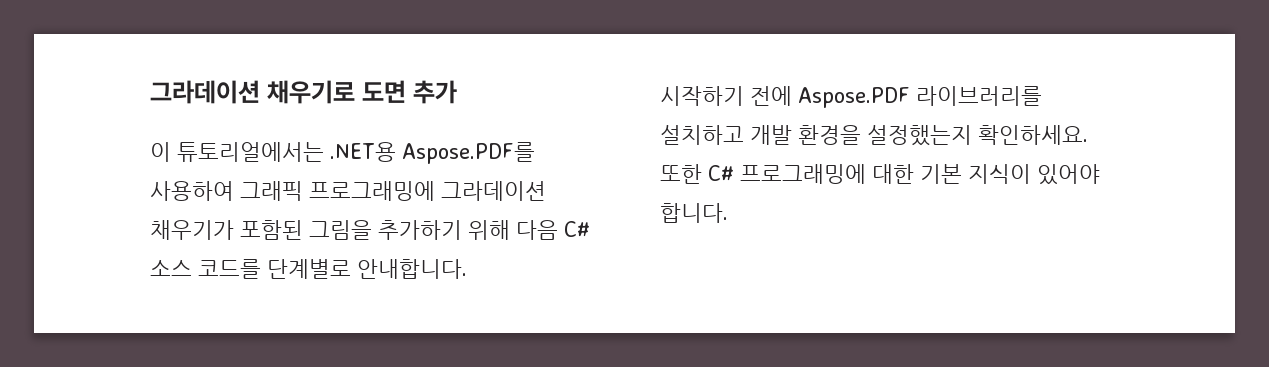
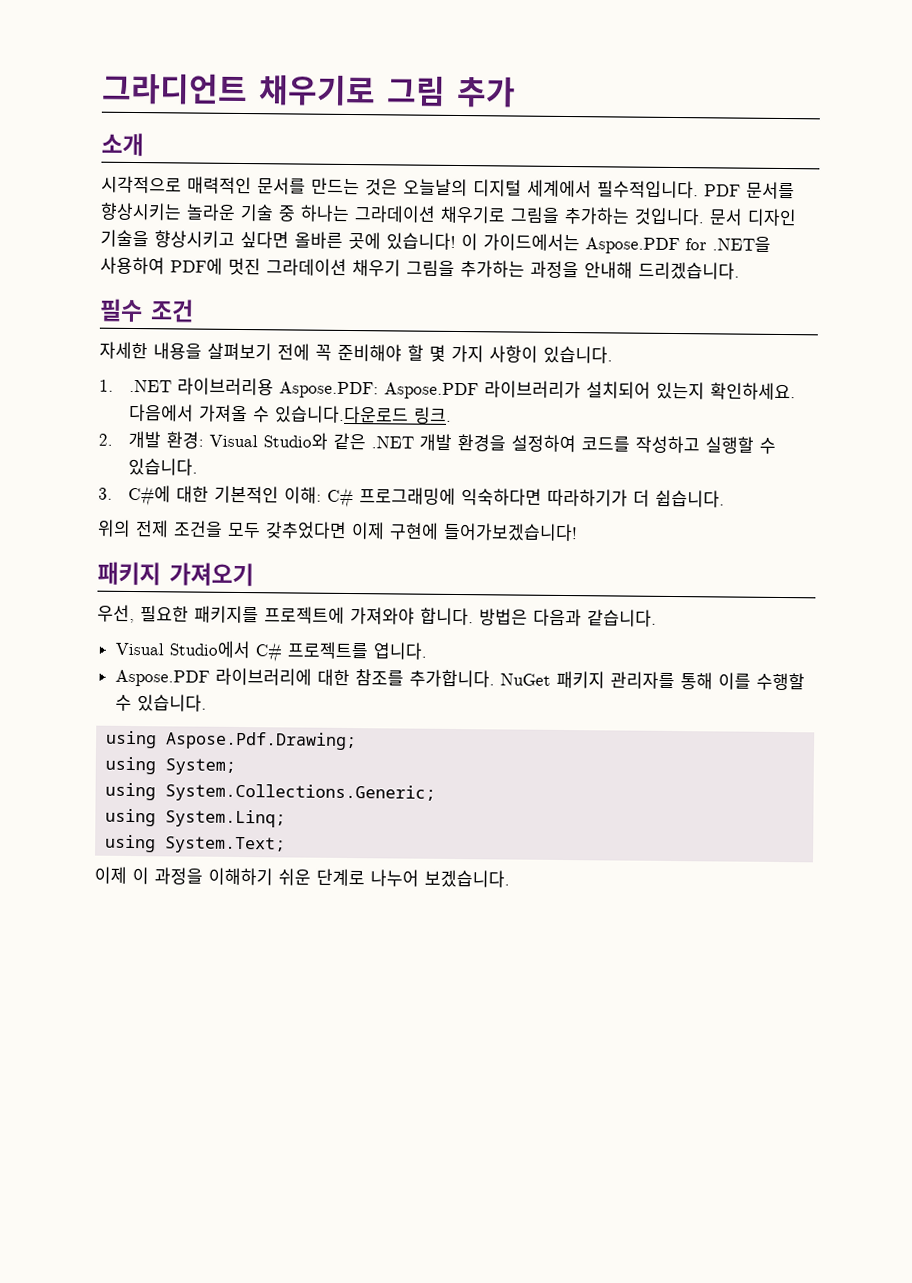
- 그라데이션 채우기로 도면 추가
- 이 튜토리얼에서는 .NET용 Aspose.PDF를 사용하여 그래픽 프로그래밍에 그라데이션 채우기가 포함된 그림을 추가하기 위해 다음 C# 소스 코드를 단계별로 안내합니다.
- 시작하기 전에 Aspose.PDF 라이브러리를 설치하고 개발 환경을 설정했는지 확인하세요. 또한 C# 프로그래밍에 대한 기본 지식이 있어야 합니다.
+ 그라디언트 채우기로 그림 추가
+ 소개
+ 시각적으로 매력적인 문서를 만드는 것은 오늘날의 디지털 세계에서 필수적입니다. PDF 문서를 향상시키는 놀라운 기술 중 하나는 그라데이션 채우기로 그림을 추가하는 것입니다. 문서 디자인 기술을 향상시키고 싶다면 올바른 곳에 있습니다! 이 가이드에서는 Aspose.PDF for .NET을 사용하여 PDF에 멋진 그라데이션 채우기 그림을 추가하는 과정을 안내해 드리겠습니다.
+ 필수 조건
+ 자세한 내용을 살펴보기 전에 꼭 준비해야 할 몇 가지 사항이 있습니다.
+ 1. .NET 라이브러리용 Aspose.PDF: Aspose.PDF 라이브러리가 설치되어 있는지 확인하세요. 다음에서 가져올 수 있습니다.다운로드 링크.
+ 2. 개발 환경: Visual Studio와 같은 .NET 개발 환경을 설정하여 코드를 작성하고 실행할 수 있습니다.
+ 3. C#에 대한 기본적인 이해: C# 프로그래밍에 익숙하다면 따라하기가 더 쉽습니다.
+ 위의 전제 조건을 모두 갖추었다면 이제 구현에 들어가보겠습니다!
+ 패키지 가져오기
+ 우선, 필요한 패키지를 프로젝트에 가져와야 합니다. 방법은 다음과 같습니다.
+ Visual Studio에서 C# 프로젝트를 엽니다.
+ Aspose.PDF 라이브러리에 대한 참조를 추가합니다. NuGet 패키지 관리자를 통해 이를 수행할 수 있습니다.
+ using Aspose.Pdf.Drawing;
+ using System;
+ using System.Collections.Generic;
+ using System.Linq;
+ using System.Text;
+ 이제 이 과정을 이해하기 쉬운 단계로 나누어 보겠습니다.

